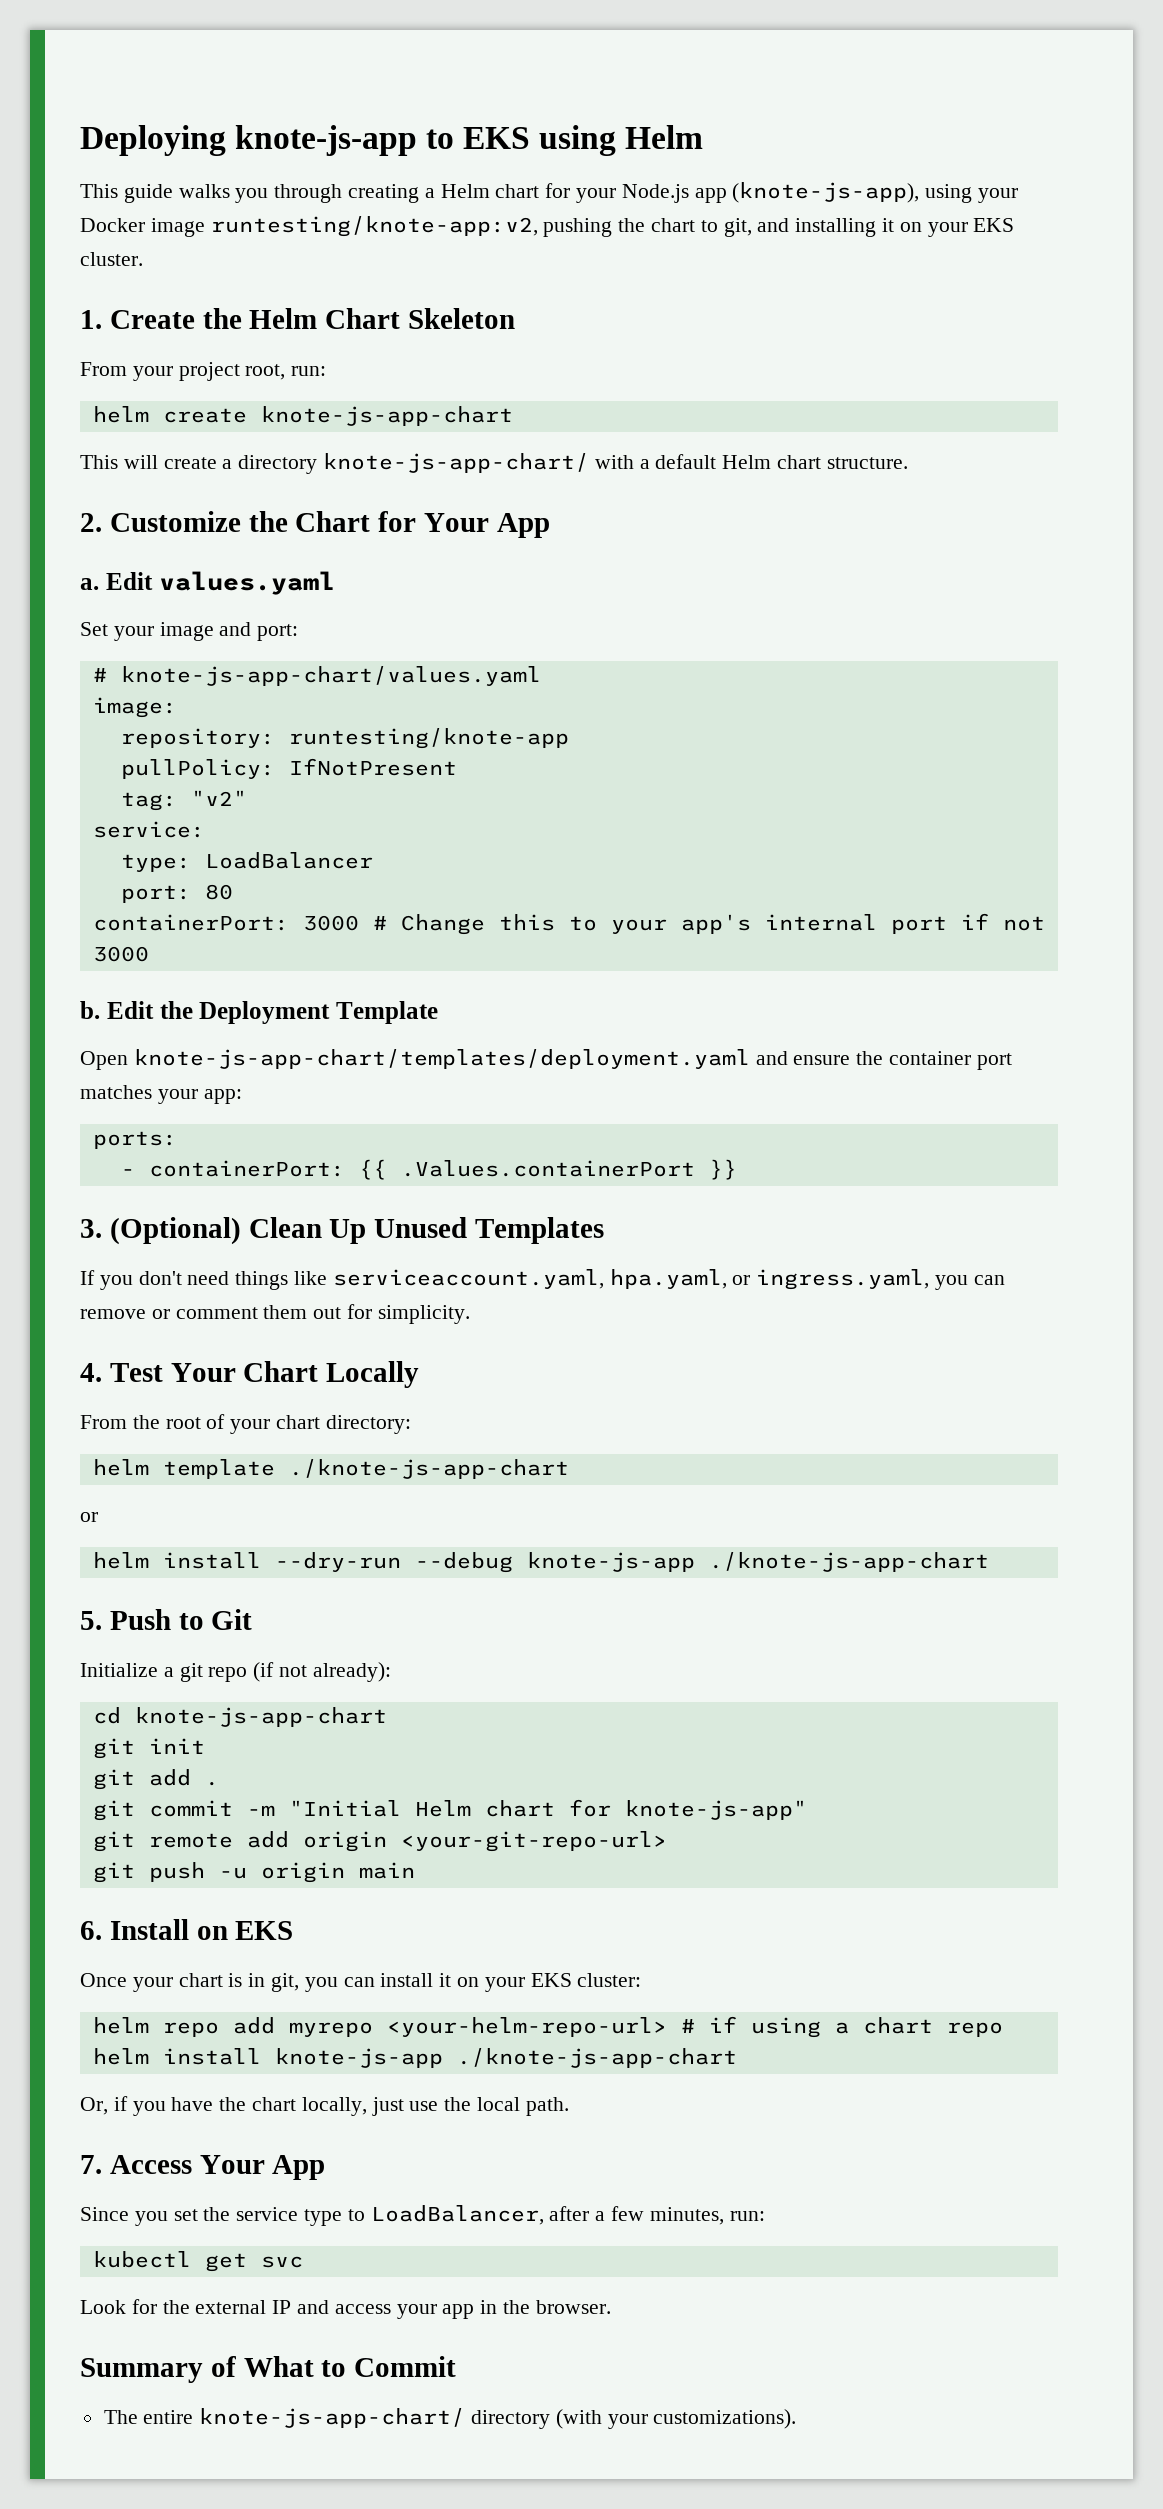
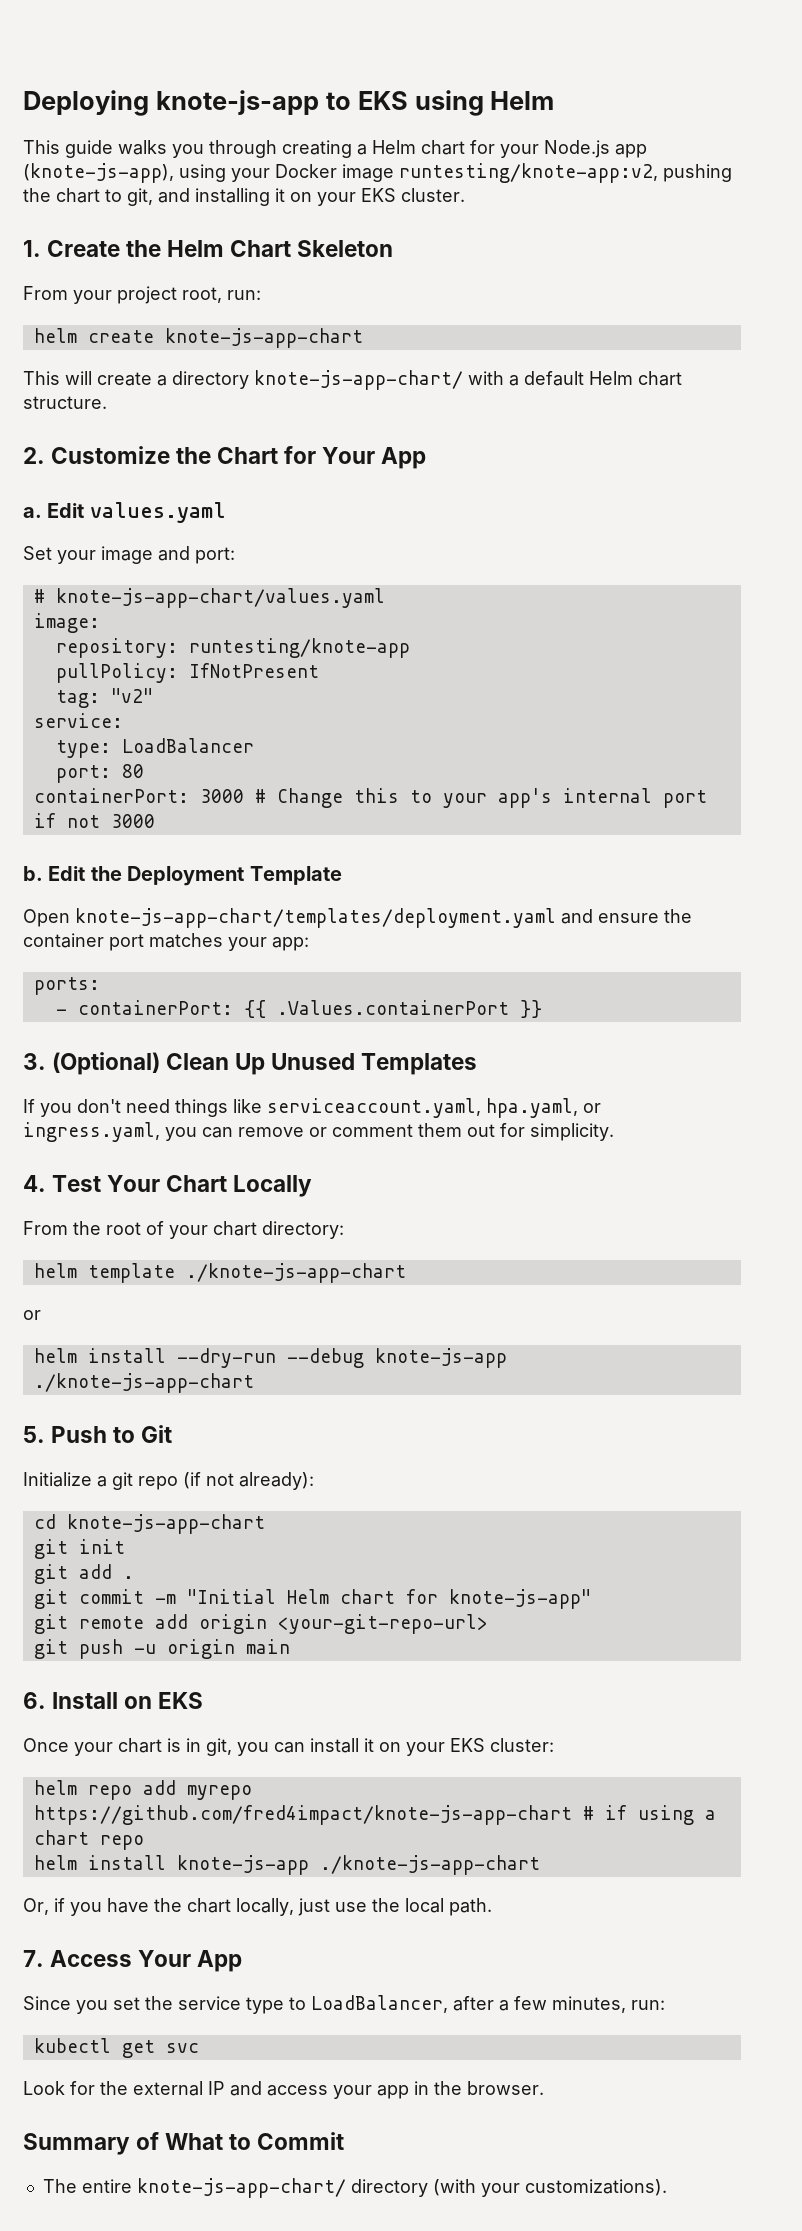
- helm repo add myrepo <your-helm-repo-url> # if using a chart repo
+ helm repo add myrepo https://github.com/fred4impact/knote-js-app-chart # if using a chart repo

